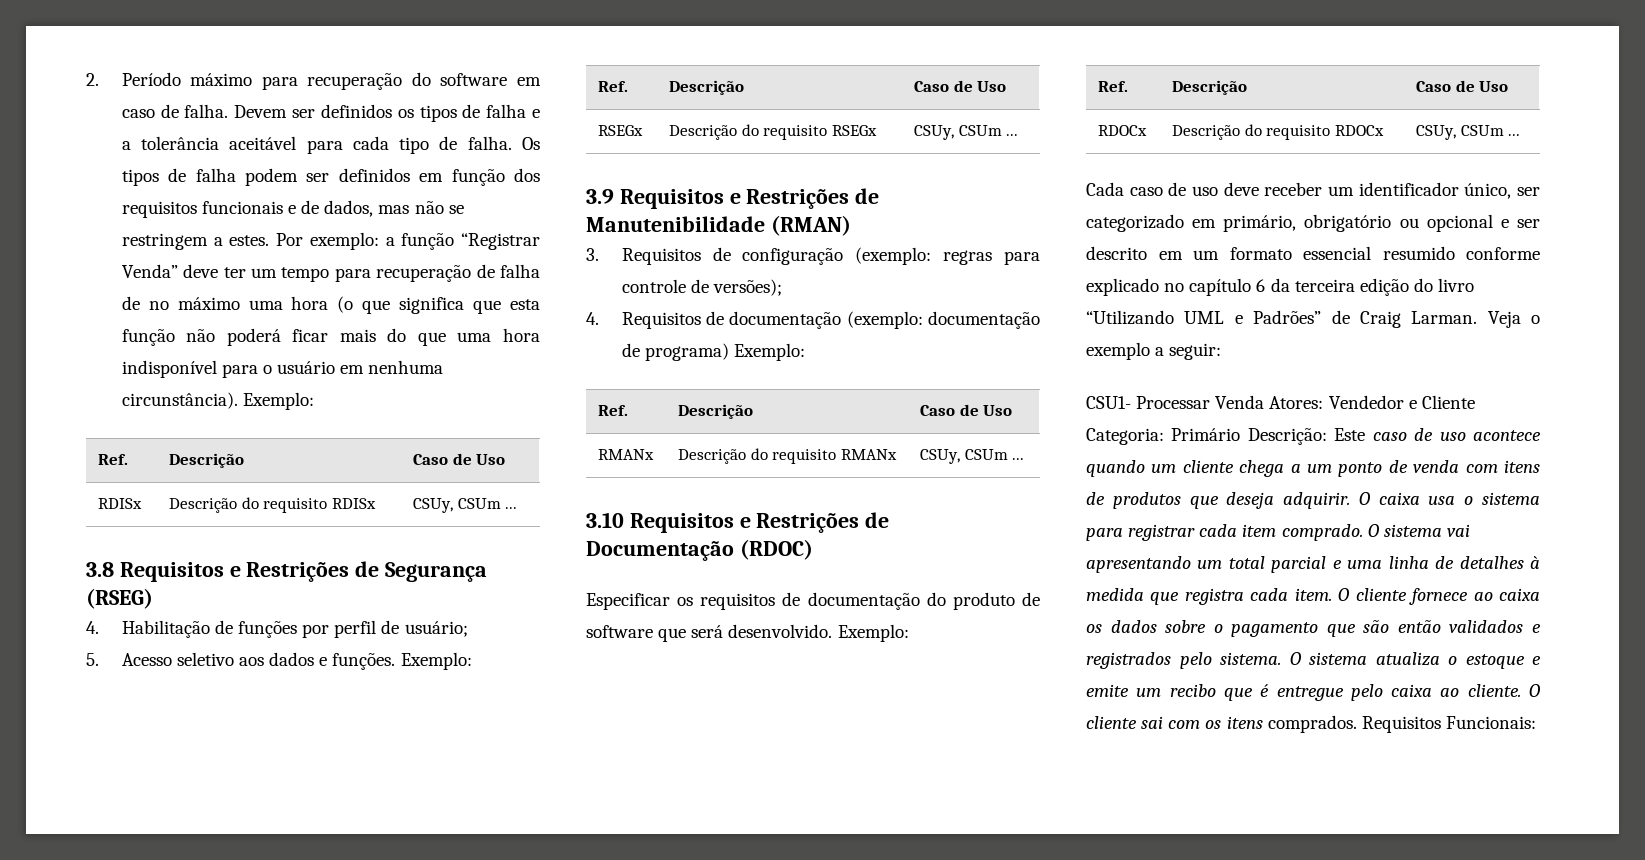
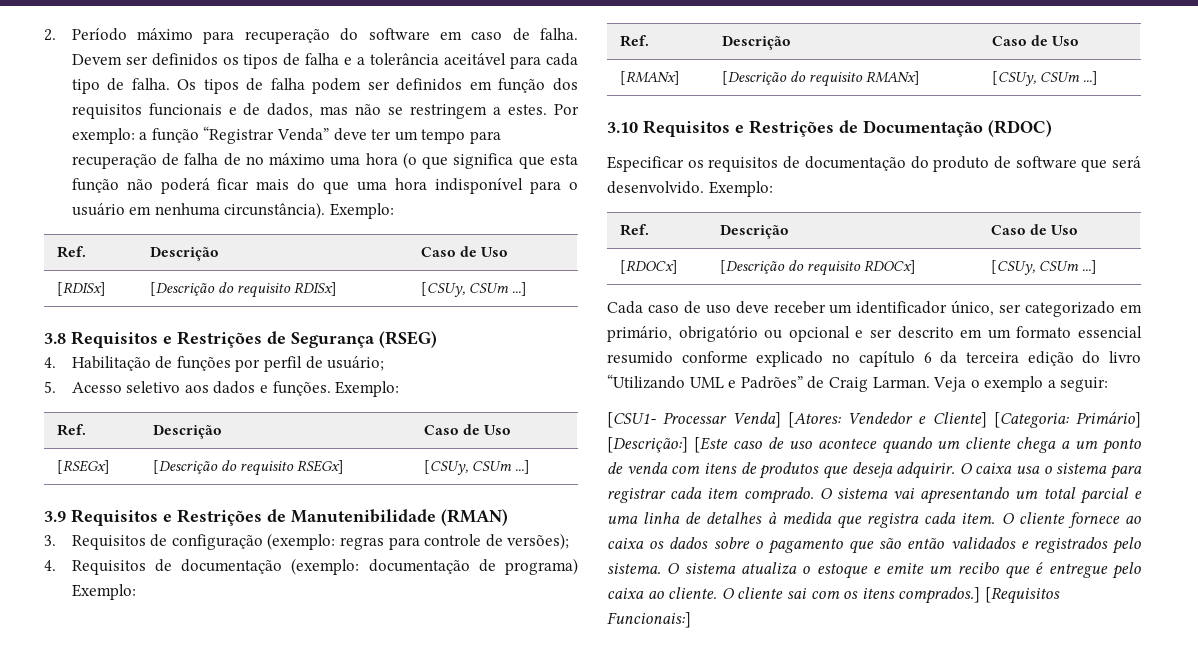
- RDISx | Descrição do requisito RDISx | CSUy, CSUm ...
+ [RDISx] | [Descrição do requisito RDISx] | [CSUy, CSUm ...]
- RSEGx | Descrição do requisito RSEGx | CSUy, CSUm ...
+ [RSEGx] | [Descrição do requisito RSEGx] | [CSUy, CSUm ...]
- RMANx | Descrição do requisito RMANx | CSUy, CSUm ...
+ [RMANx] | [Descrição do requisito RMANx] | [CSUy, CSUm ...]
- RDOCx | Descrição do requisito RDOCx | CSUy, CSUm ...
+ [RDOCx] | [Descrição do requisito RDOCx] | [CSUy, CSUm ...]
- CSU1- Processar Venda Atores: Vendedor e Cliente Categoria: Primário Descrição: Este caso de uso acontece quando um cliente chega a um ponto de venda com itens de produtos que deseja adquirir.
+ [CSU1- Processar Venda] [Atores: Vendedor e Cliente] [Categoria: Primário] [Descrição:] [Este caso de uso acontece quando um cliente chega a um ponto de venda com itens de produtos que deseja adquirir.
- O cliente sai com os itens comprados. Requisitos Funcionais:
+ O cliente sai com os itens comprados.] [Requisitos Funcionais:]

